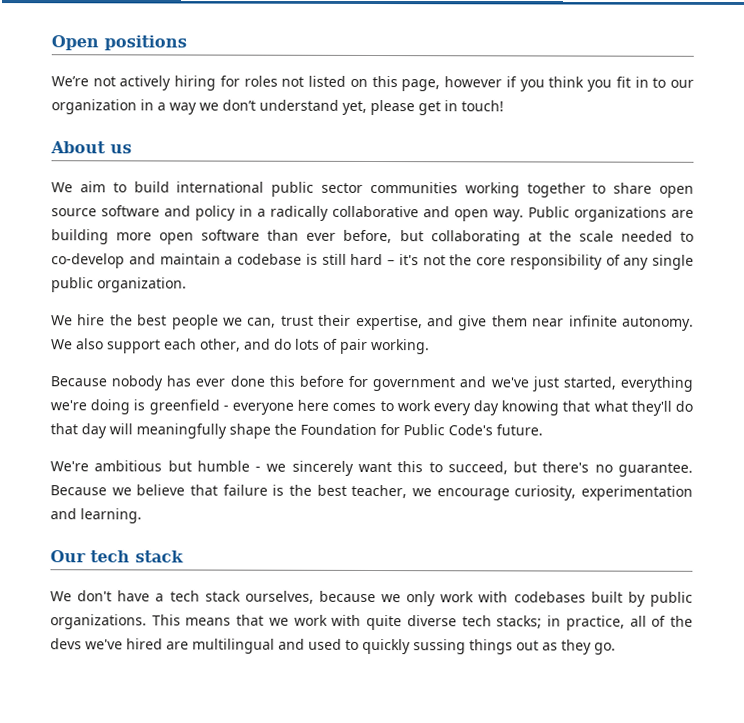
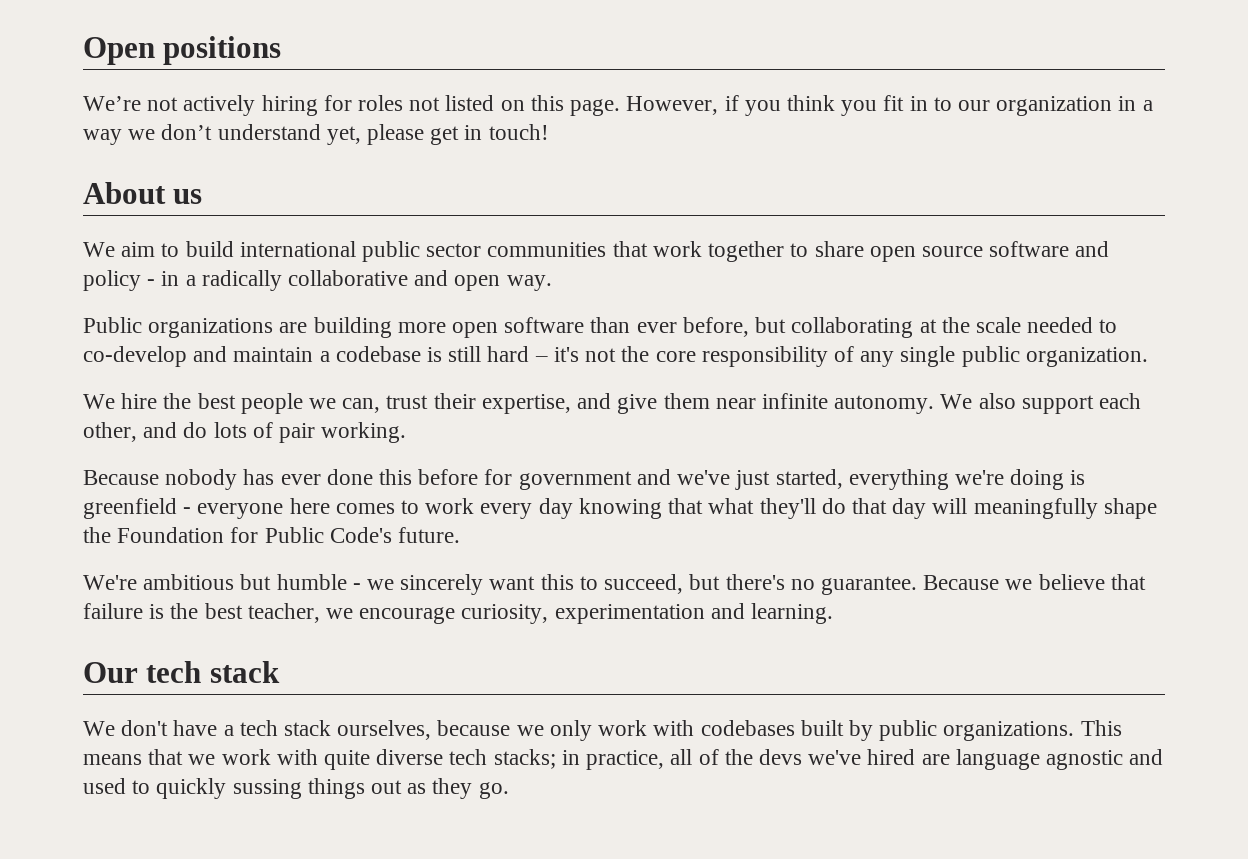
- We’re not actively hiring for roles not listed on this page, however if you think you fit in to our organization in a way we don’t understand yet, please get in touch!
+ We’re not actively hiring for roles not listed on this page. However, if you think you fit in to our organization in a way we don’t understand yet, please get in touch!
- We aim to build international public sector communities working together to share open source software and policy in a radically collaborative and open way. Public organizations are building more open software than ever before, but collaborating at the scale needed to co-develop and maintain a codebase is still hard – it's not the core responsibility of any single public organization.
+ We aim to build international public sector communities that work together to share open source software and policy - in a radically collaborative and open way.
+ Public organizations are building more open software than ever before, but collaborating at the scale needed to co-develop and maintain a codebase is still hard – it's not the core responsibility of any single public organization.
- This means that we work with quite diverse tech stacks; in practice, all of the devs we've hired are multilingual and used to quickly sussing things out as they go.
+ This means that we work with quite diverse tech stacks; in practice, all of the devs we've hired are language agnostic and used to quickly sussing things out as they go.

